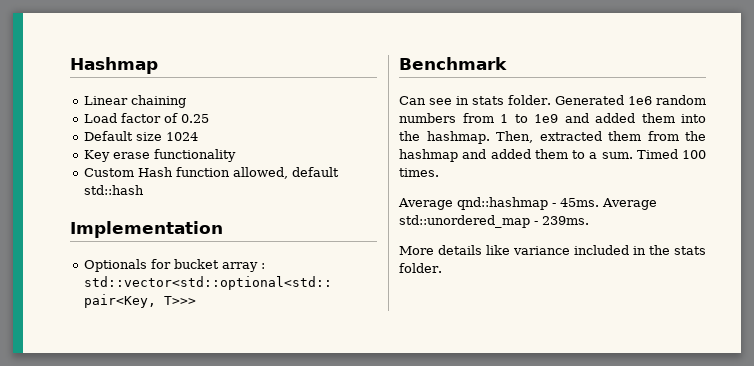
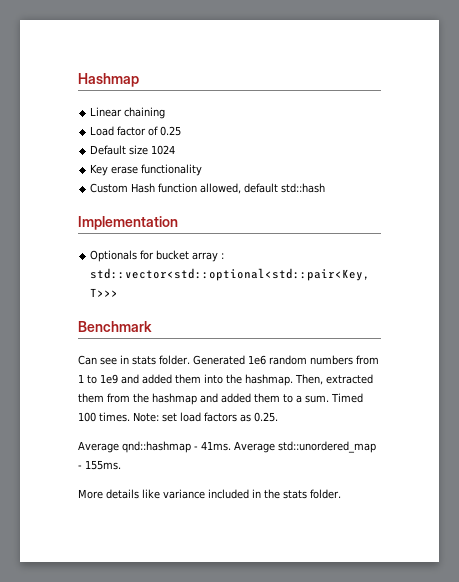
+ Note: set load factors as 0.25.
- Average qnd::hashmap - 45ms.
+ Average qnd::hashmap - 41ms.
- Average std::unordered_map - 239ms.
+ Average std::unordered_map - 155ms.

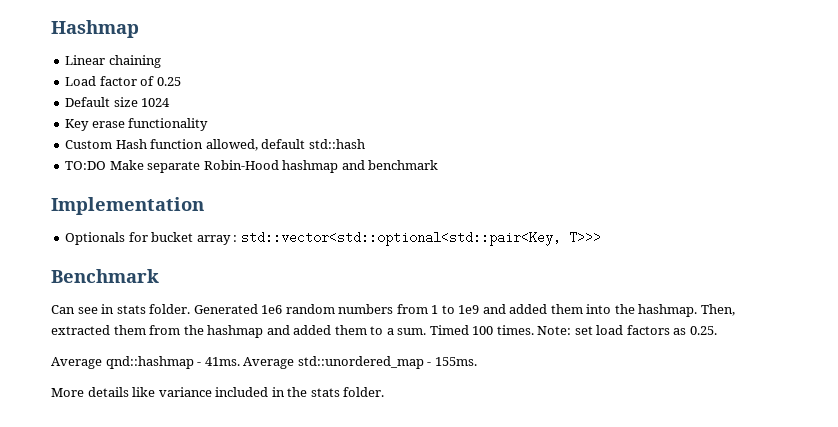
+ TO:DO Make separate Robin-Hood hashmap and benchmark

